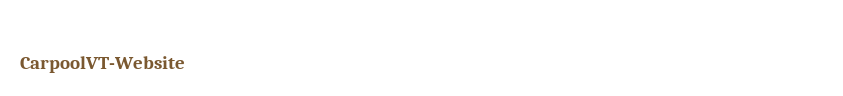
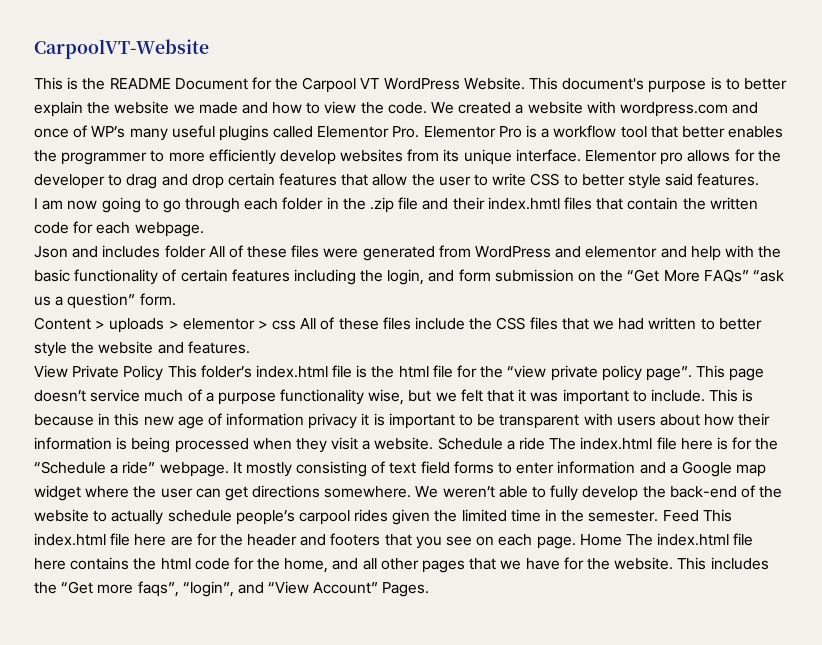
+ This is the README Document for the Carpool VT WordPress Website. This document's purpose is to better explain the website we made and how to view the code. We created a website with wordpress.com and once of WP’s many useful plugins called Elementor Pro. Elementor Pro is a workflow tool that better enables the programmer to more efficiently develop websites from its unique interface. Elementor pro allows for the developer to drag and drop certain features that allow the user to write CSS to better style said features.
+ I am now going to go through each folder in the .zip file and their index.hmtl files that contain the written code for each webpage.
+ Json and includes folder All of these files were generated from WordPress and elementor and help with the basic functionality of certain features including the login, and form submission on the “Get More FAQs” “ask us a question” form.
+ Content > uploads > elementor > css All of these files include the CSS files that we had written to better style the website and features.
+ View Private Policy This folder’s index.html file is the html file for the “view private policy page”. This page doesn’t service much of a purpose functionality wise, but we felt that it was important to include. This is because in this new age of information privacy it is important to be transparent with users about how their information is being processed when they visit a website. Schedule a ride The index.html file here is for the “Schedule a ride” webpage. It mostly consisting of text field forms to enter information and a Google map widget where the user can get directions somewhere. We weren’t able to fully develop the back-end of the website to actually schedule people’s carpool rides given the limited time in the semester. Feed This index.html file here are for the header and footers that you see on each page. Home The index.html file here contains the html code for the home, and all other pages that we have for the website. This includes the “Get more faqs”, “login”, and “View Account” Pages.

